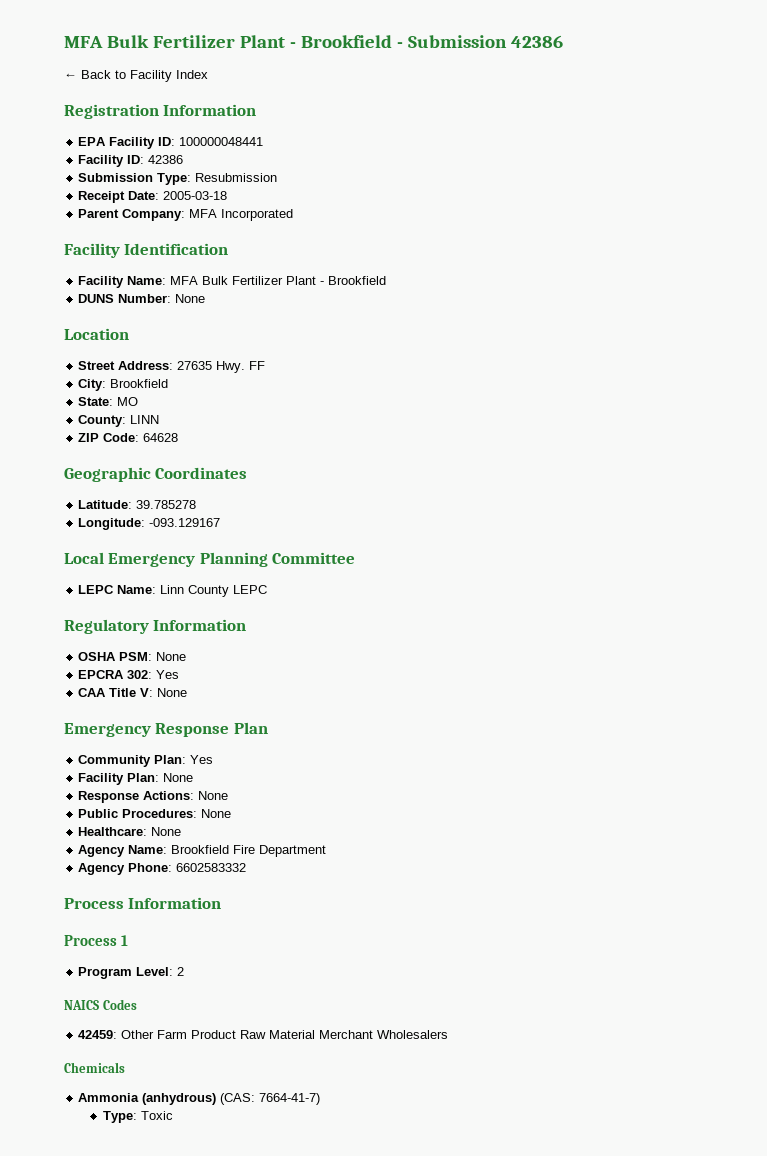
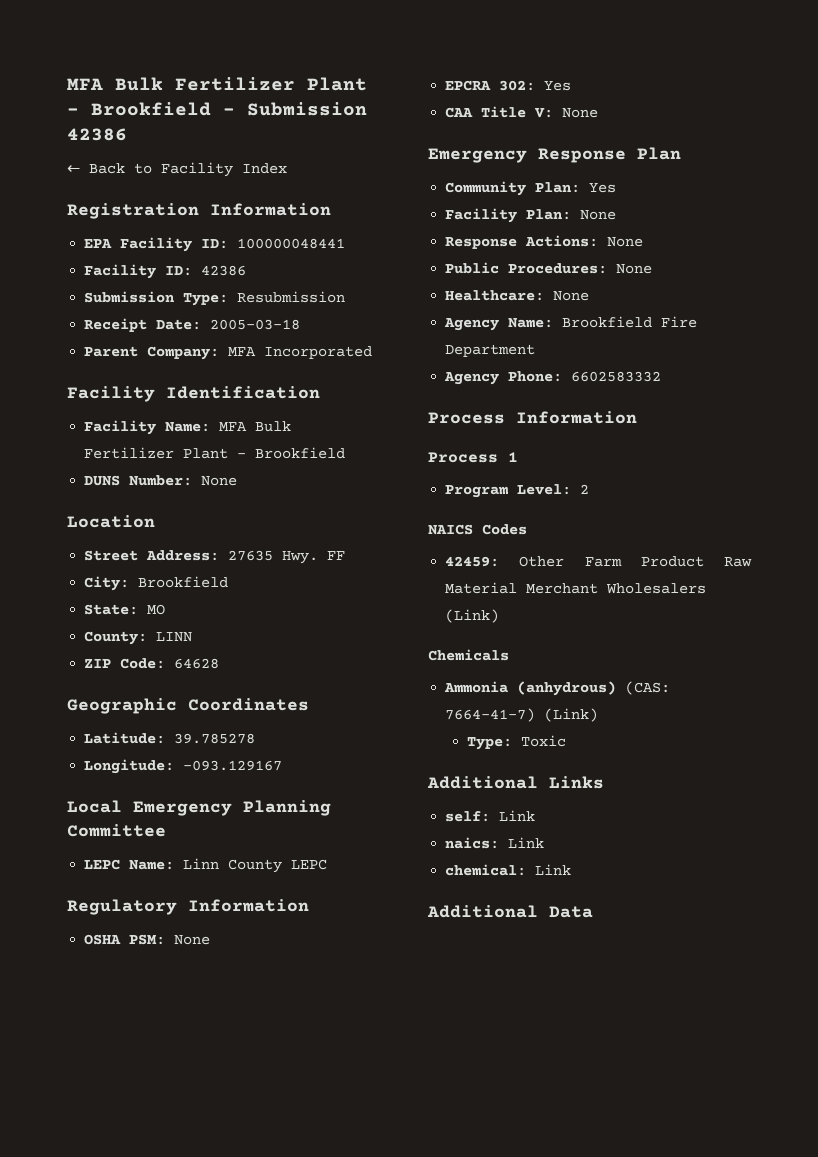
- 42459: Other Farm Product Raw Material Merchant Wholesalers
+ 42459: Other Farm Product Raw Material Merchant Wholesalers (Link)
- Ammonia (anhydrous) (CAS: 7664-41-7)
+ Ammonia (anhydrous) (CAS: 7664-41-7) (Link)
+ Additional Links
+ self: Link
+ naics: Link
+ chemical: Link
+ Additional Data

